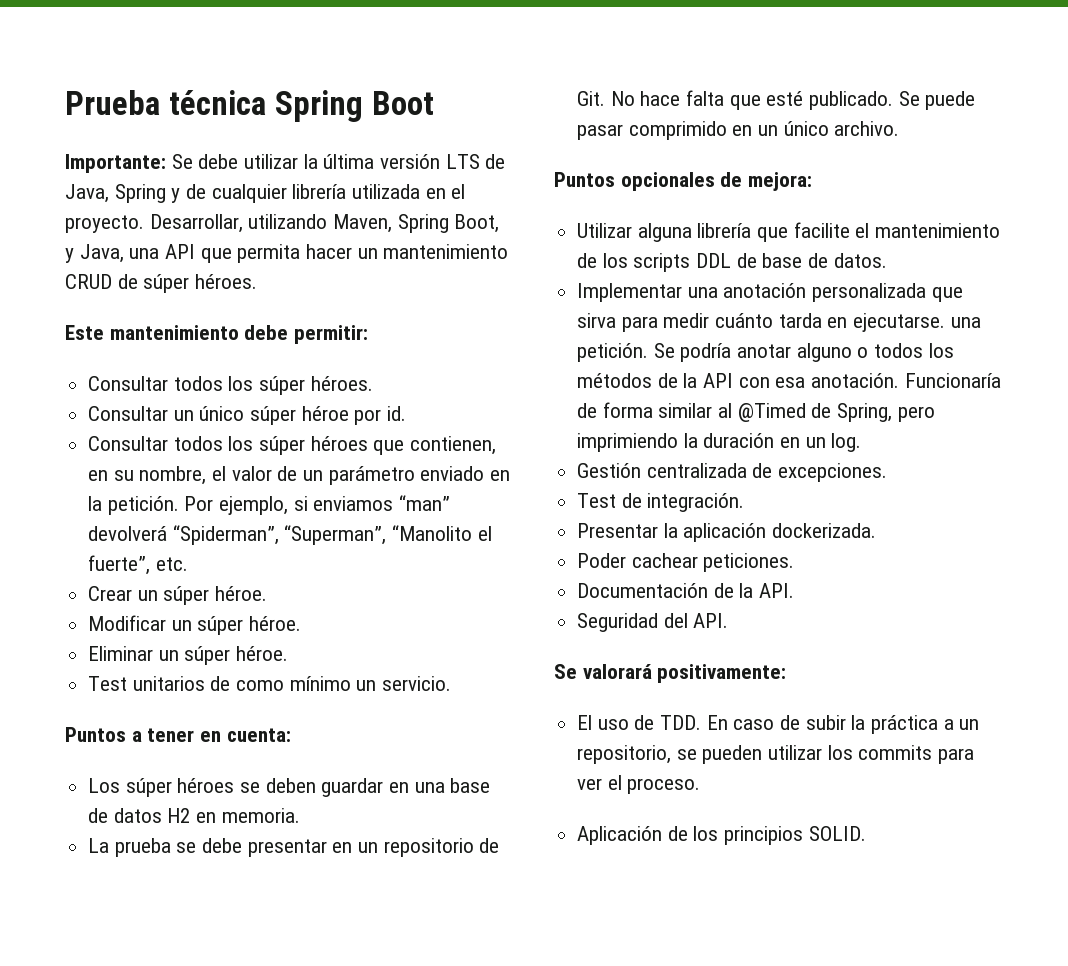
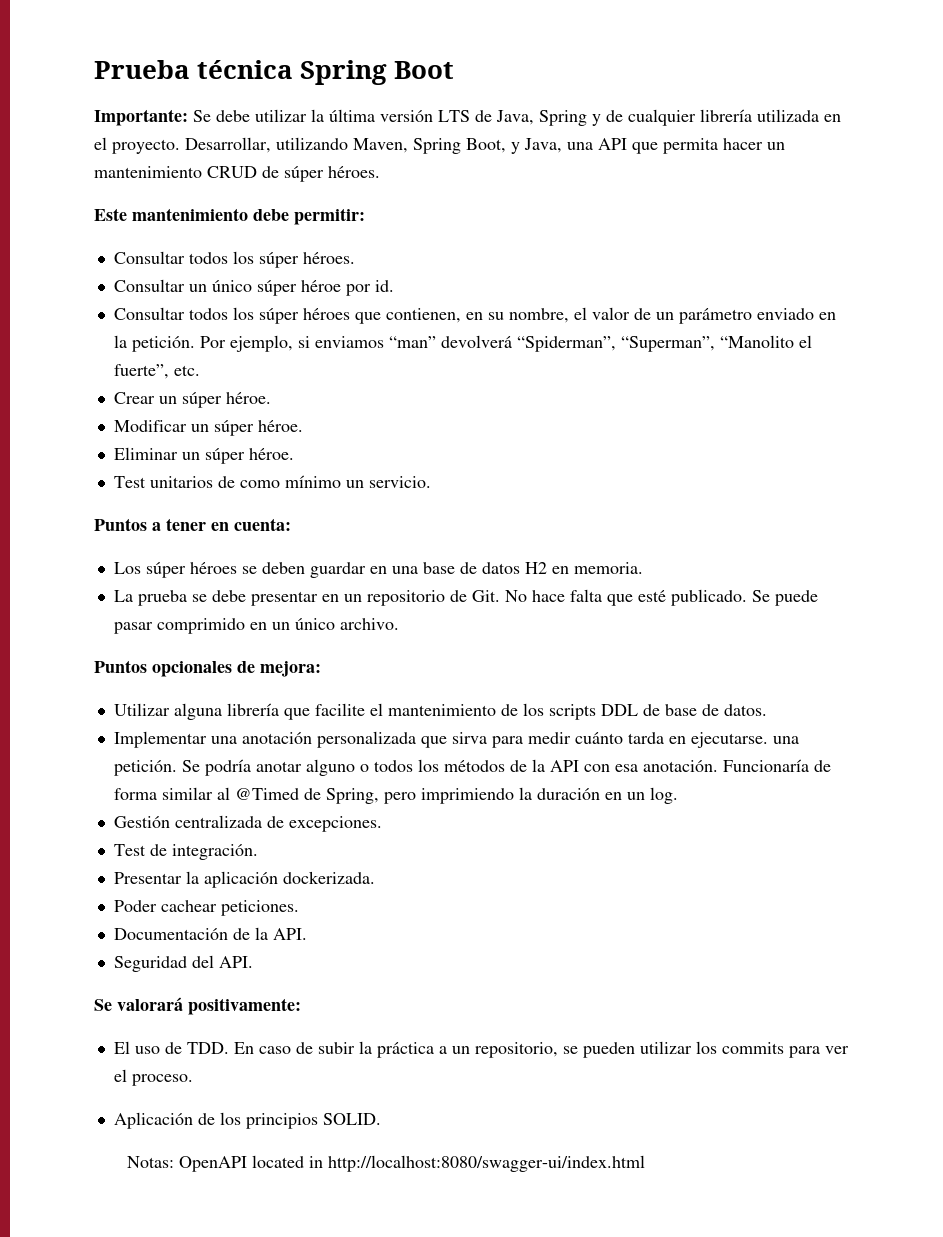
+ Notas: OpenAPI located in http://localhost:8080/swagger-ui/index.html

